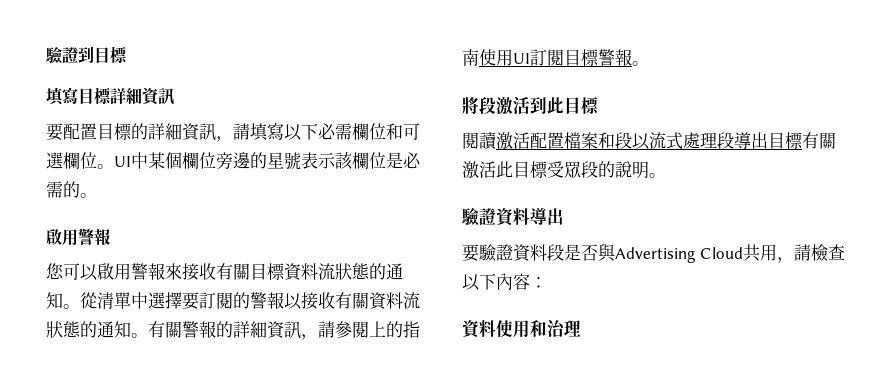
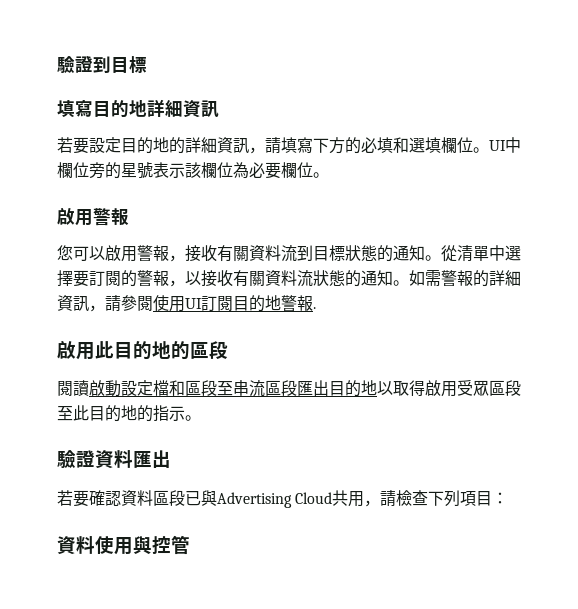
- 填寫目標詳細資訊
+ 填寫目的地詳細資訊
- 要配置目標的詳細資訊，請填寫以下必需欄位和可選欄位。UI中某個欄位旁邊的星號表示該欄位是必需的。
+ 若要設定目的地的詳細資訊，請填寫下方的必填和選填欄位。UI中欄位旁的星號表示該欄位為必要欄位。
- 您可以啟用警報來接收有關目標資料流狀態的通知。
+ 您可以啟用警報，接收有關資料流到目標狀態的通知。
- 從清單中選擇要訂閱的警報以接收有關資料流狀態的通知。
+ 從清單中選擇要訂閱的警報，以接收有關資料流狀態的通知。
- 有關警報的詳細資訊，請參閱上的指南使用UI訂閱目標警報。
- 將段激活到此目標
- 閱讀激活配置檔案和段以流式處理段導出目標有關激活此目標受眾段的說明。
+ 如需警報的詳細資訊，請參閱使用UI訂閱目的地警報.
+ 啟用此目的地的區段
+ 閱讀啟動設定檔和區段至串流區段匯出目的地以取得啟用受眾區段至此目的地的指示。
- 驗證資料導出
+ 驗證資料匯出
- 要驗證資料段是否與Advertising Cloud共用，請檢查以下內容：
+ 若要確認資料區段已與Advertising Cloud共用，請檢查下列項目：
- 資料使用和治理
+ 資料使用與控管

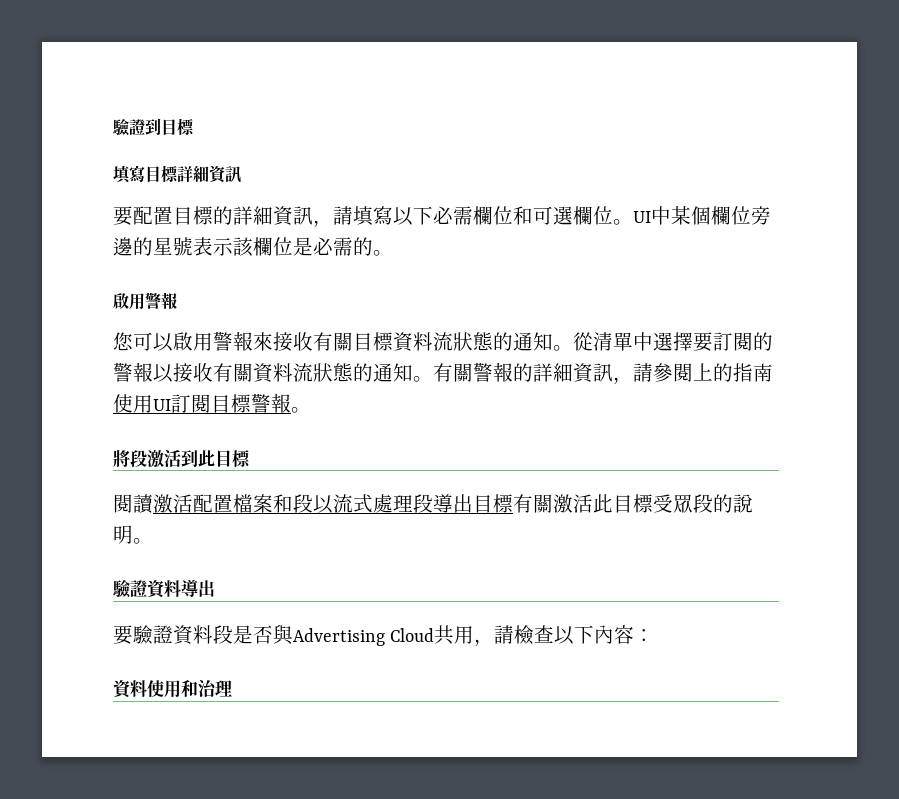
- 填寫目的地詳細資訊
+ 填寫目標詳細資訊
- 若要設定目的地的詳細資訊，請填寫下方的必填和選填欄位。UI中欄位旁的星號表示該欄位為必要欄位。
+ 要配置目標的詳細資訊，請填寫以下必需欄位和可選欄位。UI中某個欄位旁邊的星號表示該欄位是必需的。
- 您可以啟用警報，接收有關資料流到目標狀態的通知。
+ 您可以啟用警報來接收有關目標資料流狀態的通知。
- 從清單中選擇要訂閱的警報，以接收有關資料流狀態的通知。
+ 從清單中選擇要訂閱的警報以接收有關資料流狀態的通知。
- 如需警報的詳細資訊，請參閱使用UI訂閱目的地警報.
- 啟用此目的地的區段
- 閱讀啟動設定檔和區段至串流區段匯出目的地以取得啟用受眾區段至此目的地的指示。
+ 有關警報的詳細資訊，請參閱上的指南使用UI訂閱目標警報。
+ 將段激活到此目標
+ 閱讀激活配置檔案和段以流式處理段導出目標有關激活此目標受眾段的說明。
- 驗證資料匯出
+ 驗證資料導出
- 若要確認資料區段已與Advertising Cloud共用，請檢查下列項目：
+ 要驗證資料段是否與Advertising Cloud共用，請檢查以下內容：
- 資料使用與控管
+ 資料使用和治理

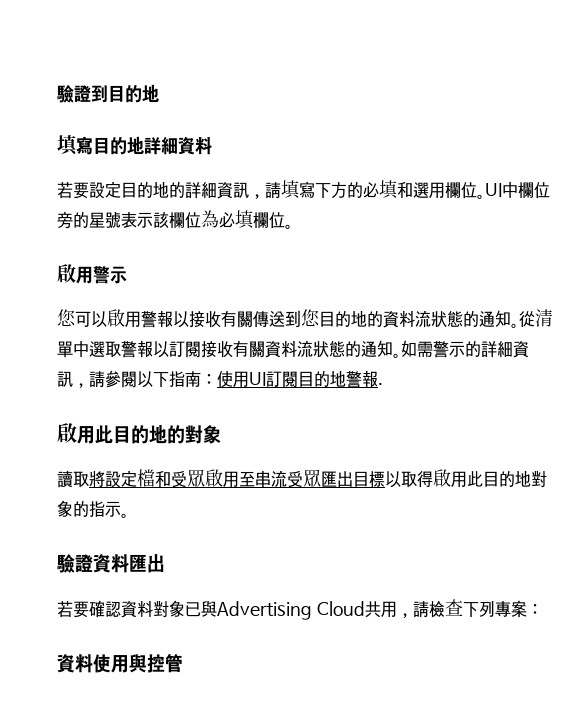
- 驗證到目標
+ 驗證到目的地
- 填寫目標詳細資訊
- 要配置目標的詳細資訊，請填寫以下必需欄位和可選欄位。UI中某個欄位旁邊的星號表示該欄位是必需的。
- 啟用警報
+ 填寫目的地詳細資料
+ 若要設定目的地的詳細資訊，請填寫下方的必填和選用欄位。UI中欄位旁的星號表示該欄位為必填欄位。
+ 啟用警示
- 您可以啟用警報來接收有關目標資料流狀態的通知。
+ 您可以啟用警報以接收有關傳送到您目的地的資料流狀態的通知。
- 從清單中選擇要訂閱的警報以接收有關資料流狀態的通知。
+ 從清單中選取警報以訂閱接收有關資料流狀態的通知。
- 有關警報的詳細資訊，請參閱上的指南使用UI訂閱目標警報。
- 將段激活到此目標
- 閱讀激活配置檔案和段以流式處理段導出目標有關激活此目標受眾段的說明。
+ 如需警示的詳細資訊，請參閱以下指南：使用UI訂閱目的地警報.
+ 啟用此目的地的對象
+ 讀取將設定檔和受眾啟用至串流受眾匯出目標以取得啟用此目的地對象的指示。
- 驗證資料導出
+ 驗證資料匯出
- 要驗證資料段是否與Advertising Cloud共用，請檢查以下內容：
+ 若要確認資料對象已與Advertising Cloud共用，請檢查下列專案：
- 資料使用和治理
+ 資料使用與控管

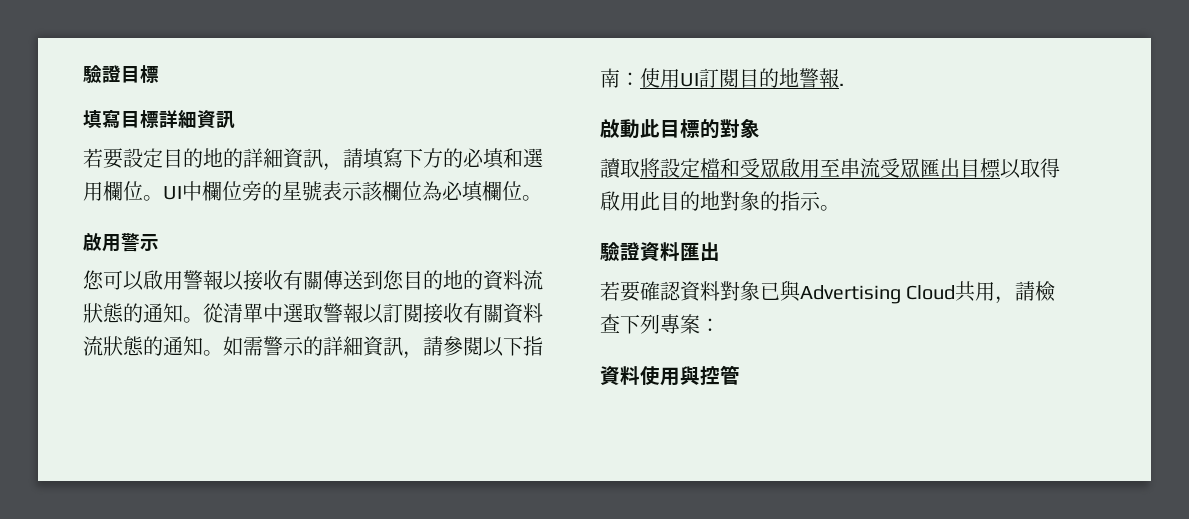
- 驗證到目的地
+ 驗證目標
- 填寫目的地詳細資料
+ 填寫目標詳細資訊
- 啟用此目的地的對象
+ 啟動此目標的對象

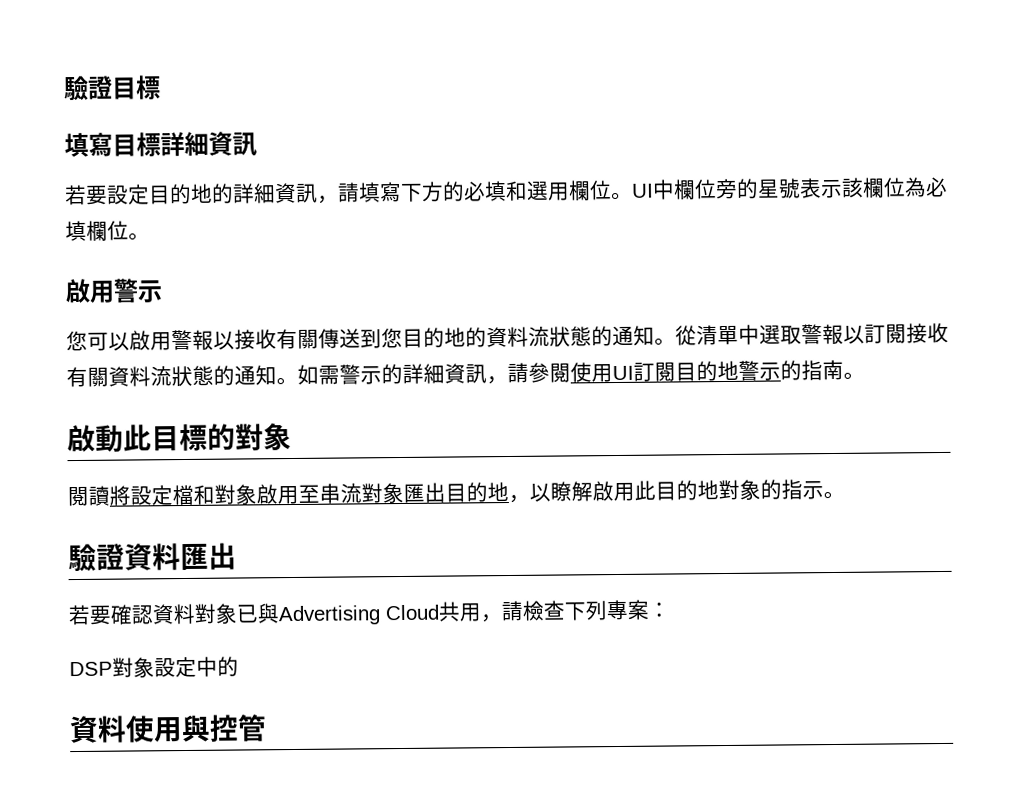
- 如需警示的詳細資訊，請參閱以下指南：使用UI訂閱目的地警報.
+ 如需警示的詳細資訊，請參閱使用UI訂閱目的地警示的指南。
- 讀取將設定檔和受眾啟用至串流受眾匯出目標以取得啟用此目的地對象的指示。
+ 閱讀將設定檔和對象啟用至串流對象匯出目的地，以瞭解啟用此目的地對象的指示。
+ DSP對象設定中的

